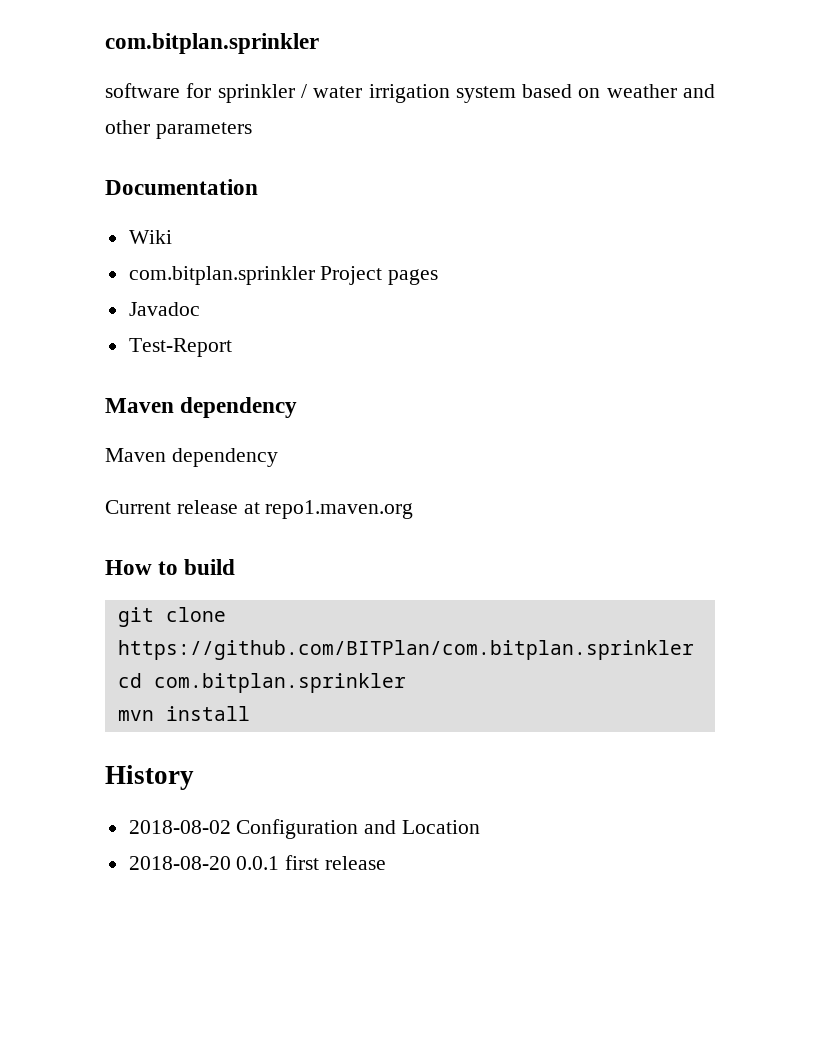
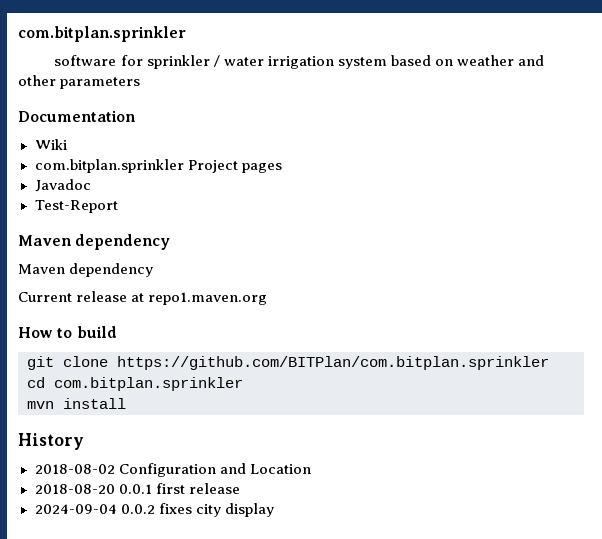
+ 2024-09-04 0.0.2 fixes city display

